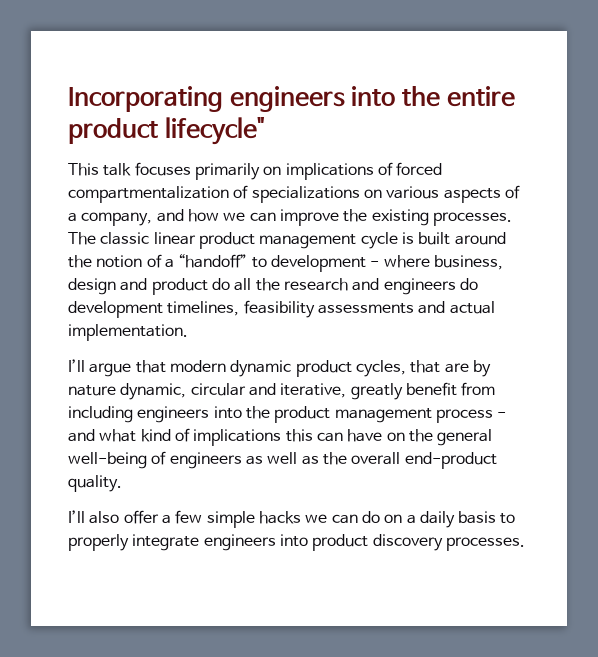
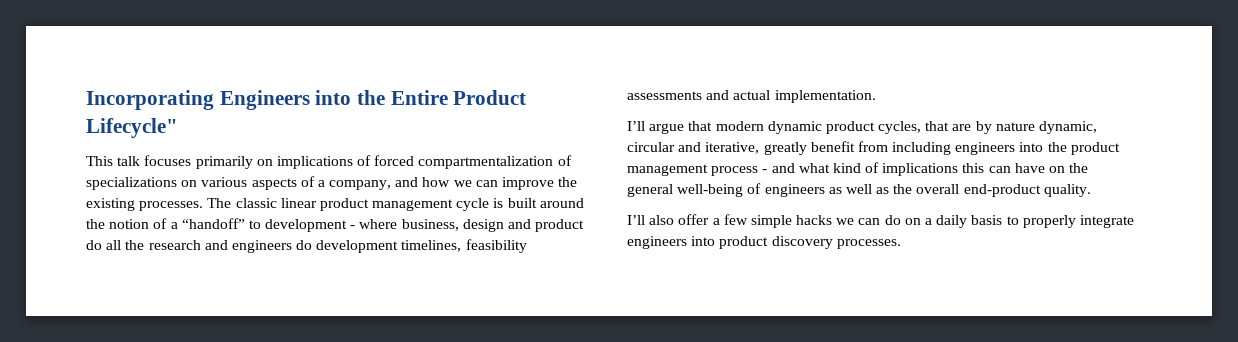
- Incorporating engineers into the entire product lifecycle"
+ Incorporating Engineers into the Entire Product Lifecycle"

